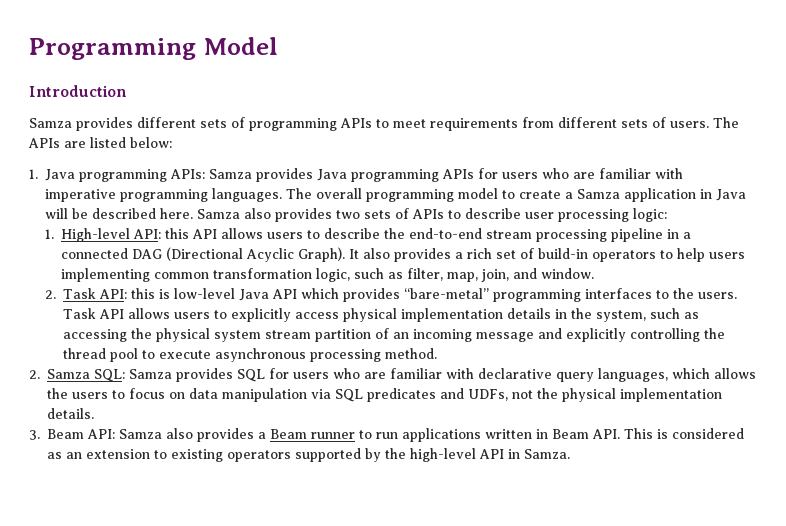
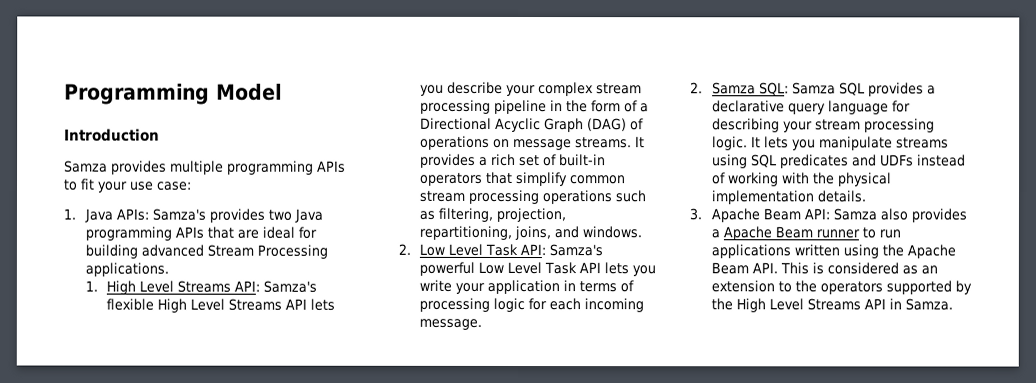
- Samza provides different sets of programming APIs to meet requirements from different sets of users. The APIs are listed below:
- 1. Java programming APIs: Samza provides Java programming APIs for users who are familiar with imperative programming languages. The overall programming model to create a Samza application in Java will be described here. Samza also provides two sets of APIs to describe user processing logic:
- 1. High-level API: this API allows users to describe the end-to-end stream processing pipeline in a connected DAG (Directional Acyclic Graph). It also provides a rich set of build-in operators to help users implementing common transformation logic, such as filter, map, join, and window.
- 2. Task API: this is low-level Java API which provides “bare-metal” programming interfaces to the users. Task API allows users to explicitly access physical implementation details in the system, such as accessing the physical system stream partition of an incoming message and explicitly controlling the thread pool to execute asynchronous processing method.
- 2. Samza SQL: Samza provides SQL for users who are familiar with declarative query languages, which allows the users to focus on data manipulation via SQL predicates and UDFs, not the physical implementation details.
+ Samza provides multiple programming APIs to fit your use case:
+ 1. Java APIs: Samza's provides two Java programming APIs that are ideal for building advanced Stream Processing applications.
+ 1. High Level Streams API: Samza's flexible High Level Streams API lets you describe your complex stream processing pipeline in the form of a Directional Acyclic Graph (DAG) of operations on message streams. It provides a rich set of built-in operators that simplify common stream processing operations such as filtering, projection, repartitioning, joins, and windows.
+ 2. Low Level Task API: Samza's powerful Low Level Task API lets you write your application in terms of processing logic for each incoming message.
+ 2. Samza SQL: Samza SQL provides a declarative query language for describing your stream processing logic. It lets you manipulate streams using SQL predicates and UDFs instead of working with the physical implementation details.
- 3. Beam API: Samza also provides a Beam runner to run applications written in Beam API. This is considered as an extension to existing operators supported by the high-level API in Samza.
+ 3. Apache Beam API: Samza also provides a Apache Beam runner to run applications written using the Apache Beam API. This is considered as an extension to the operators supported by the High Level Streams API in Samza.

